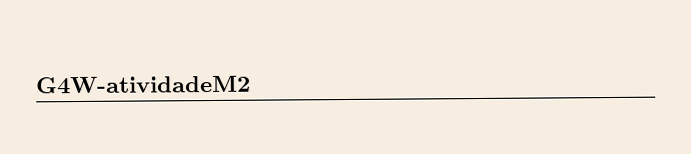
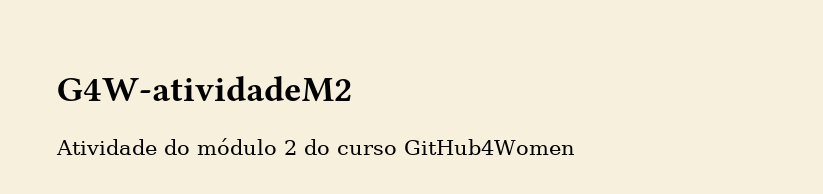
+ Atividade do módulo 2 do curso GitHub4Women

